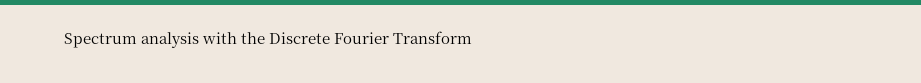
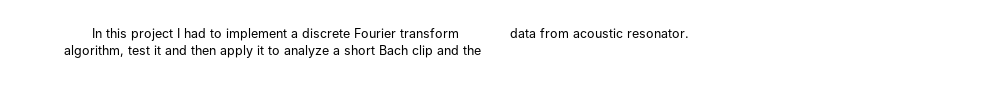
- Spectrum analysis with the Discrete Fourier Transform
+ In this project I had to implement a discrete Fourier transform algorithm, test it and then apply it to analyze a short Bach clip and the data from acoustic resonator.

